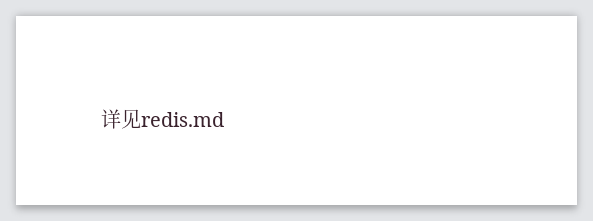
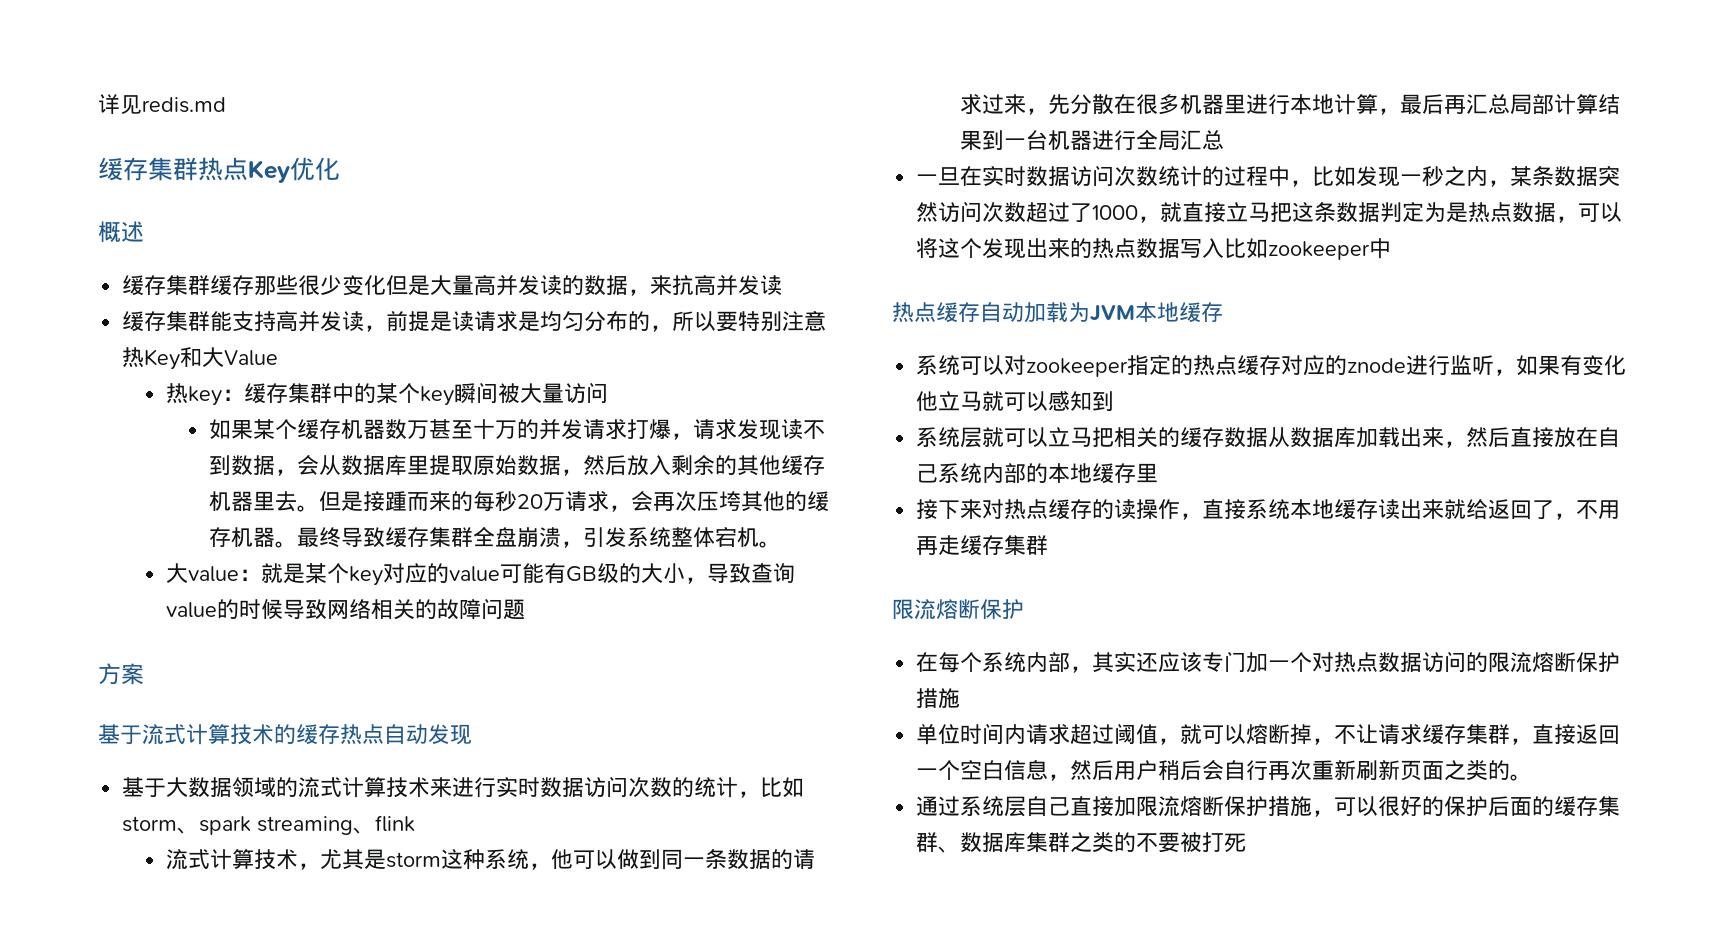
+ 缓存集群热点Key优化
+ 概述
+ 缓存集群缓存那些很少变化但是大量高并发读的数据，来抗高并发读
+ 缓存集群能支持高并发读，前提是读请求是均匀分布的，所以要特别注意热Key和大Value
+ 热key：缓存集群中的某个key瞬间被大量访问
+ 如果某个缓存机器数万甚至十万的并发请求打爆，请求发现读不到数据，会从数据库里提取原始数据，然后放入剩余的其他缓存机器里去。但是接踵而来的每秒20万请求，会再次压垮其他的缓存机器。最终导致缓存集群全盘崩溃，引发系统整体宕机。
+ 大value：就是某个key对应的value可能有GB级的大小，导致查询value的时候导致网络相关的故障问题
+ 方案
+ 基于流式计算技术的缓存热点自动发现
+ 基于大数据领域的流式计算技术来进行实时数据访问次数的统计，比如storm、spark streaming、flink
+ 流式计算技术，尤其是storm这种系统，他可以做到同一条数据的请求过来，先分散在很多机器里进行本地计算，最后再汇总局部计算结果到一台机器进行全局汇总
+ 一旦在实时数据访问次数统计的过程中，比如发现一秒之内，某条数据突然访问次数超过了1000，就直接立马把这条数据判定为是热点数据，可以将这个发现出来的热点数据写入比如zookeeper中
+ 热点缓存自动加载为JVM本地缓存
+ 系统可以对zookeeper指定的热点缓存对应的znode进行监听，如果有变化他立马就可以感知到
+ 系统层就可以立马把相关的缓存数据从数据库加载出来，然后直接放在自己系统内部的本地缓存里
+ 接下来对热点缓存的读操作，直接系统本地缓存读出来就给返回了，不用再走缓存集群
+ 限流熔断保护
+ 在每个系统内部，其实还应该专门加一个对热点数据访问的限流熔断保护措施
+ 单位时间内请求超过阈值，就可以熔断掉，不让请求缓存集群，直接返回一个空白信息，然后用户稍后会自行再次重新刷新页面之类的。
+ 通过系统层自己直接加限流熔断保护措施，可以很好的保护后面的缓存集群、数据库集群之类的不要被打死

